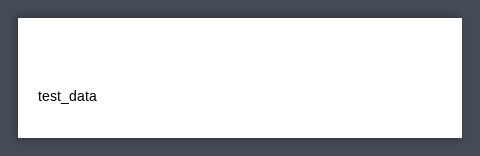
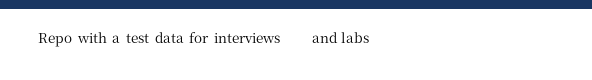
- test_data
+ Repo with a test data for interviews and labs

